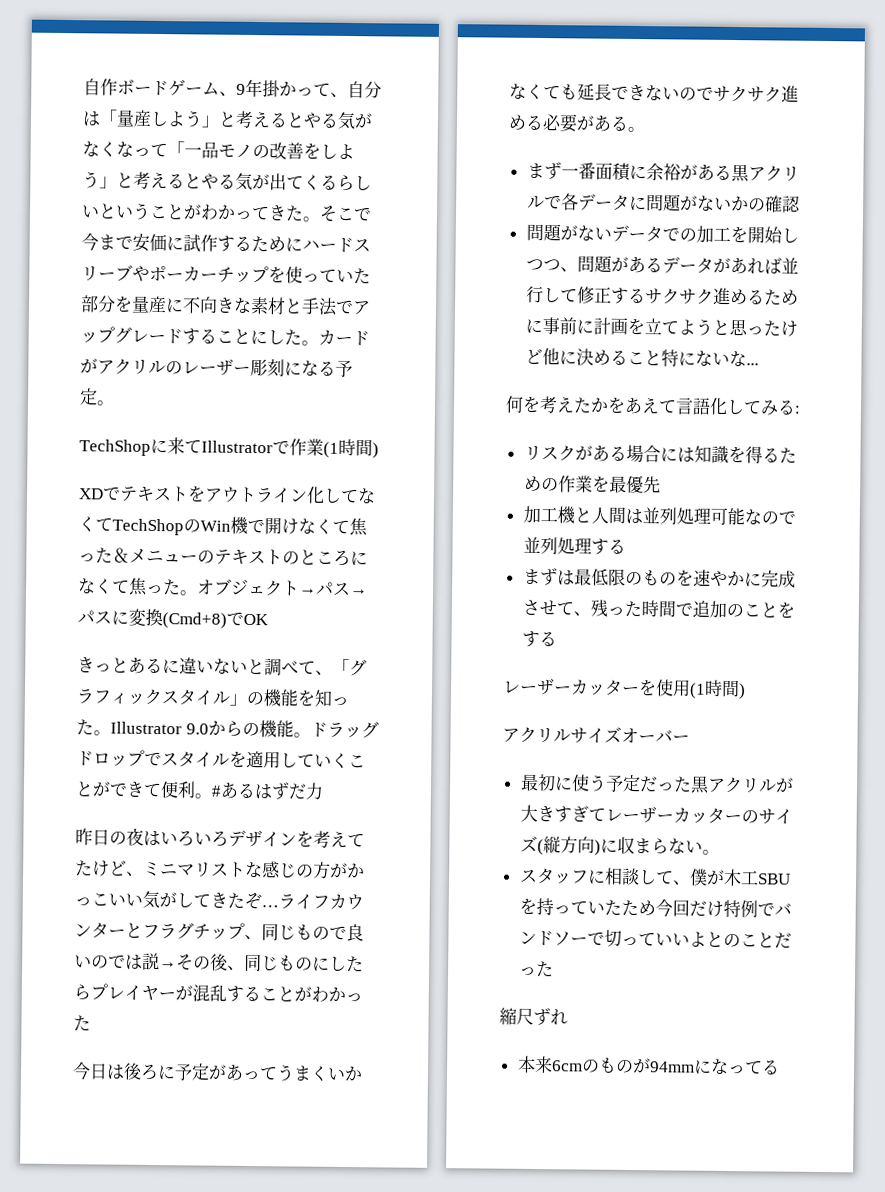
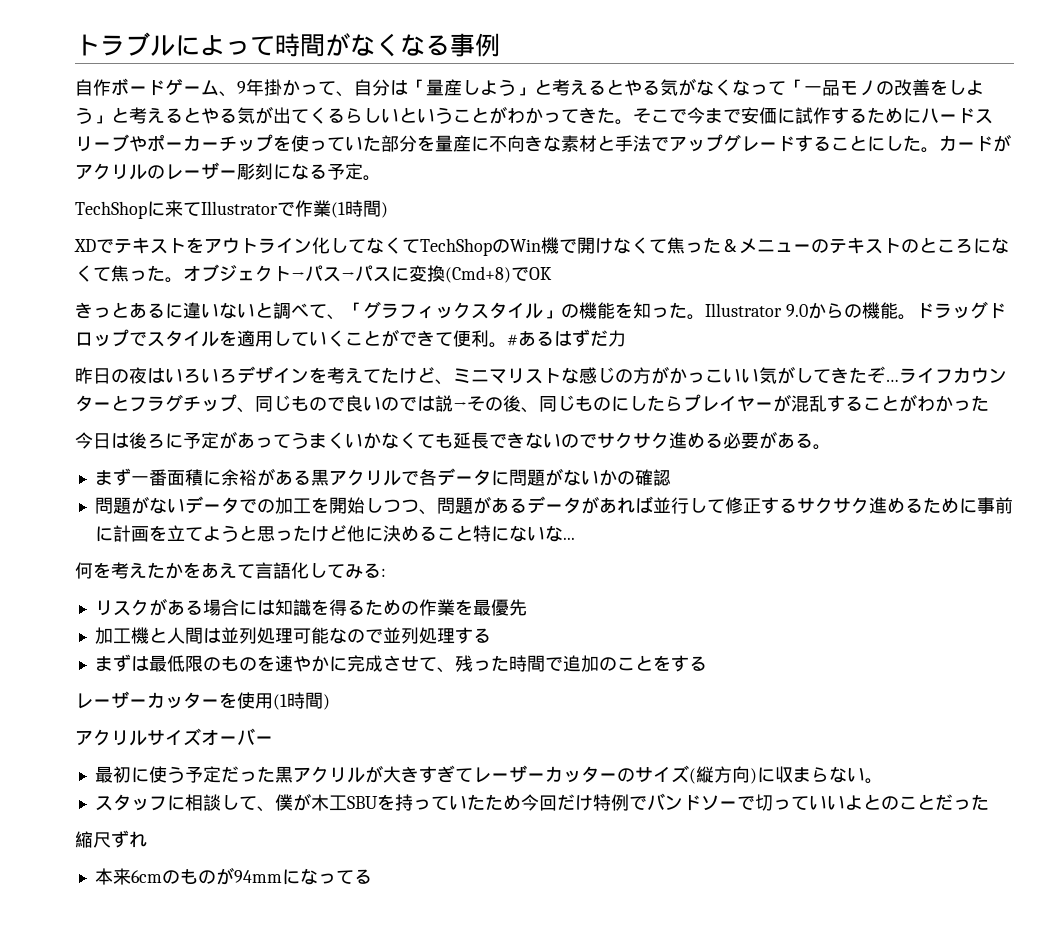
+ トラブルによって時間がなくなる事例

